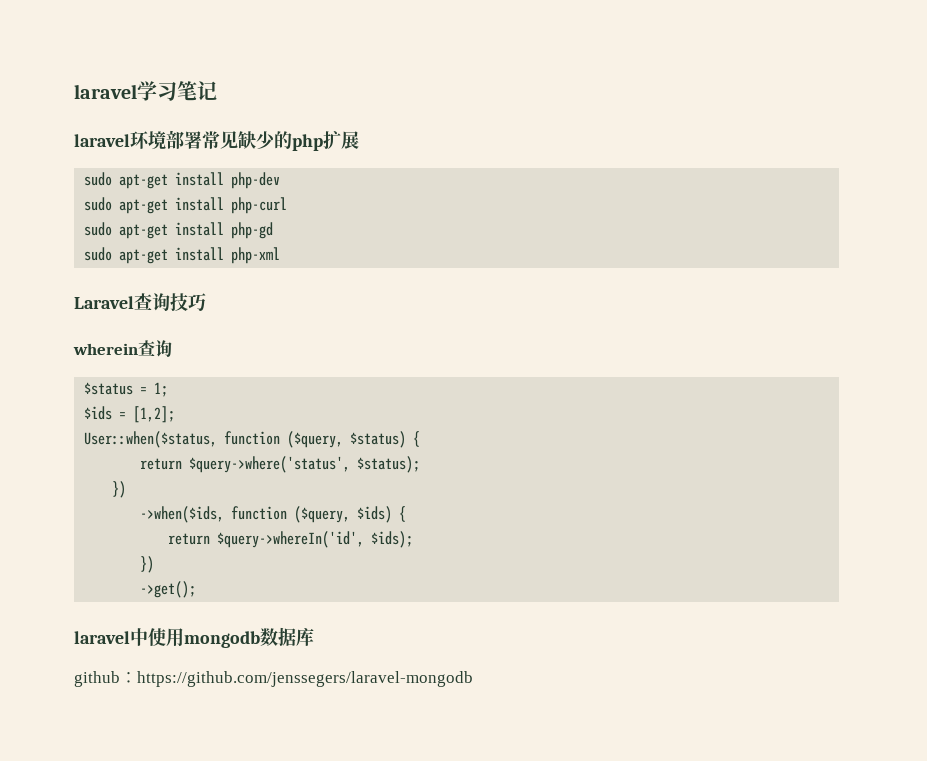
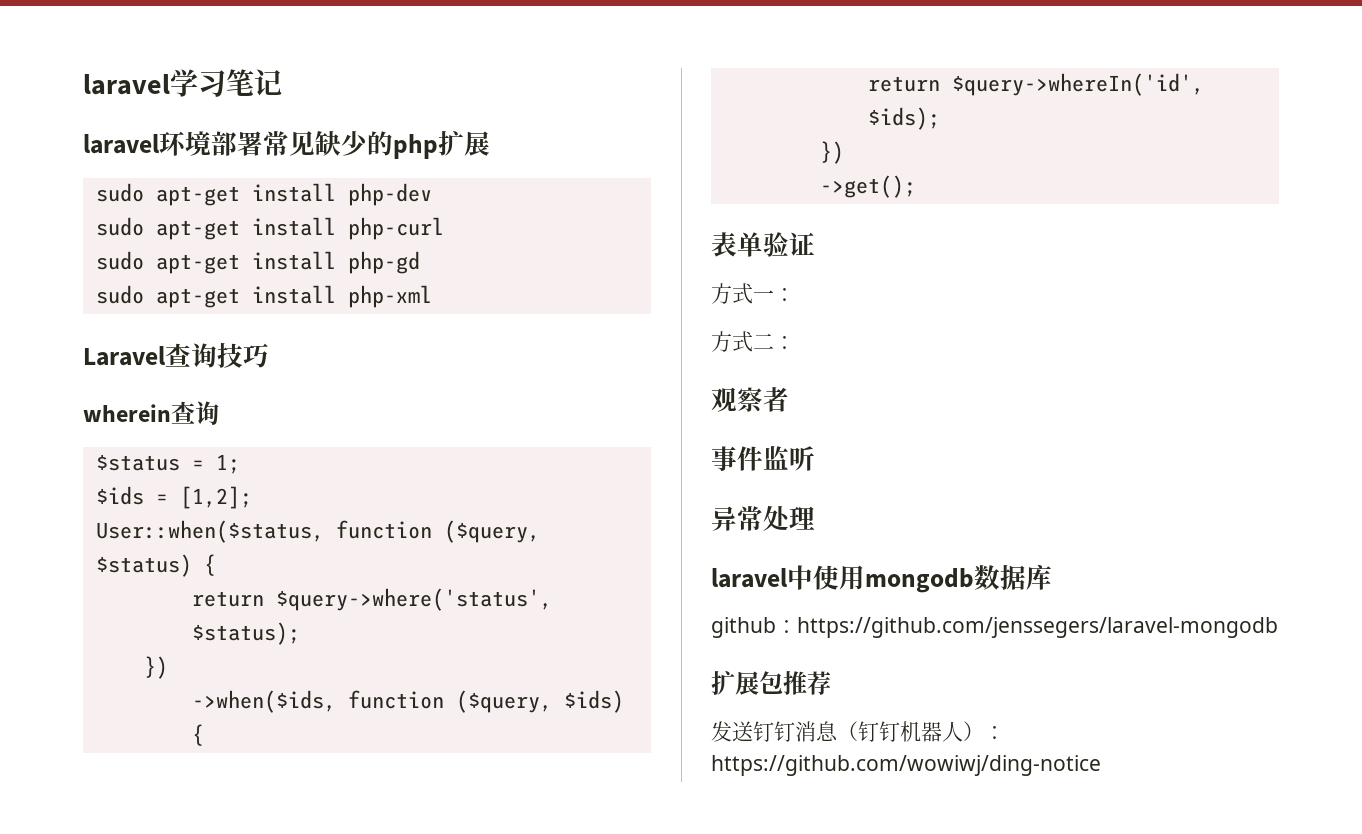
+ 表单验证
+ 方式一：
+ 方式二：
+ 观察者
+ 事件监听
+ 异常处理
+ 扩展包推荐
+ 发送钉钉消息（钉钉机器人）：https://github.com/wowiwj/ding-notice

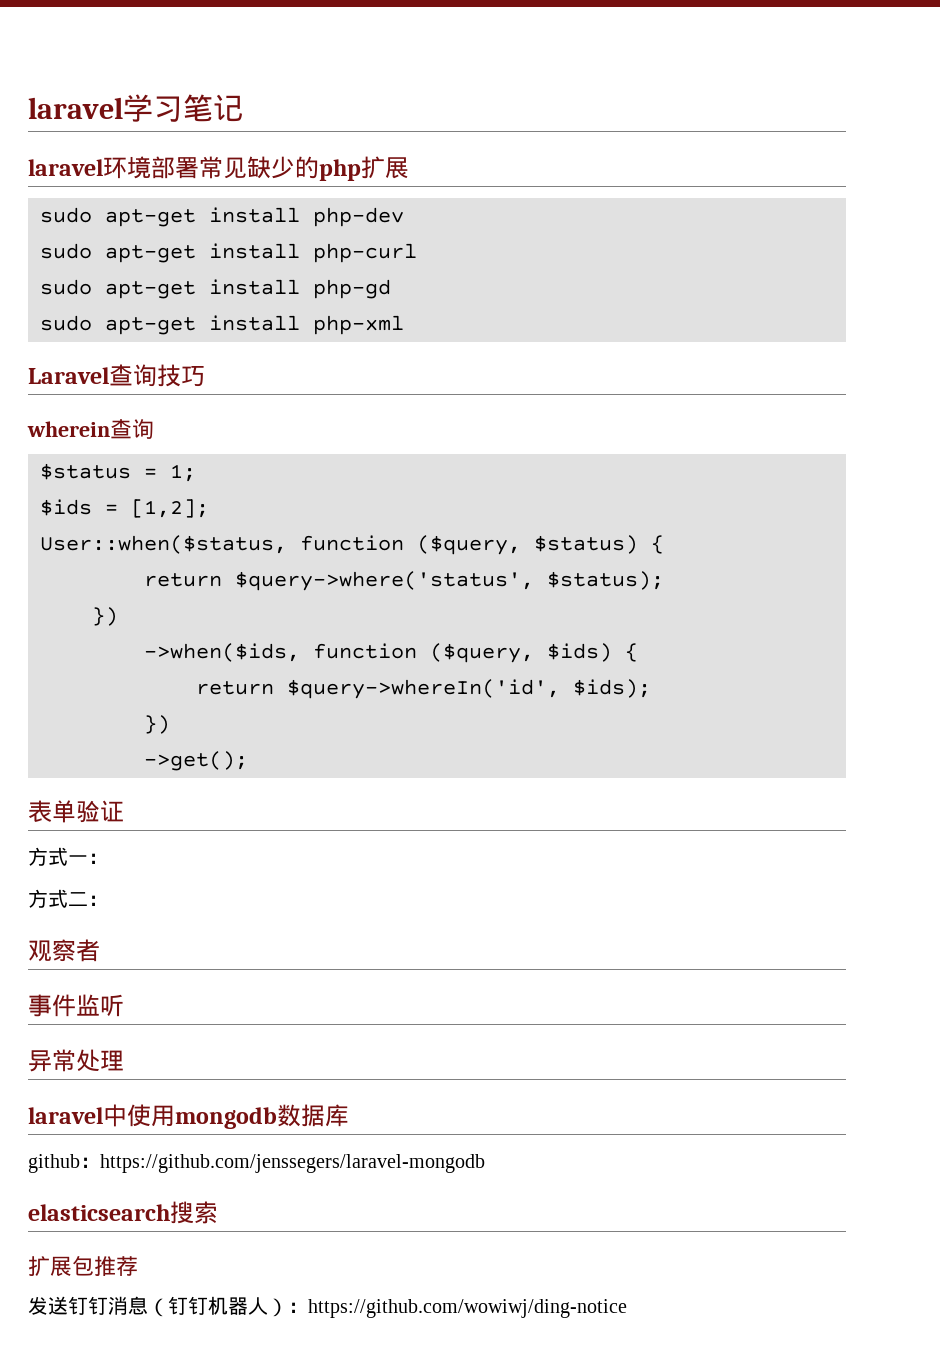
+ elasticsearch搜索

